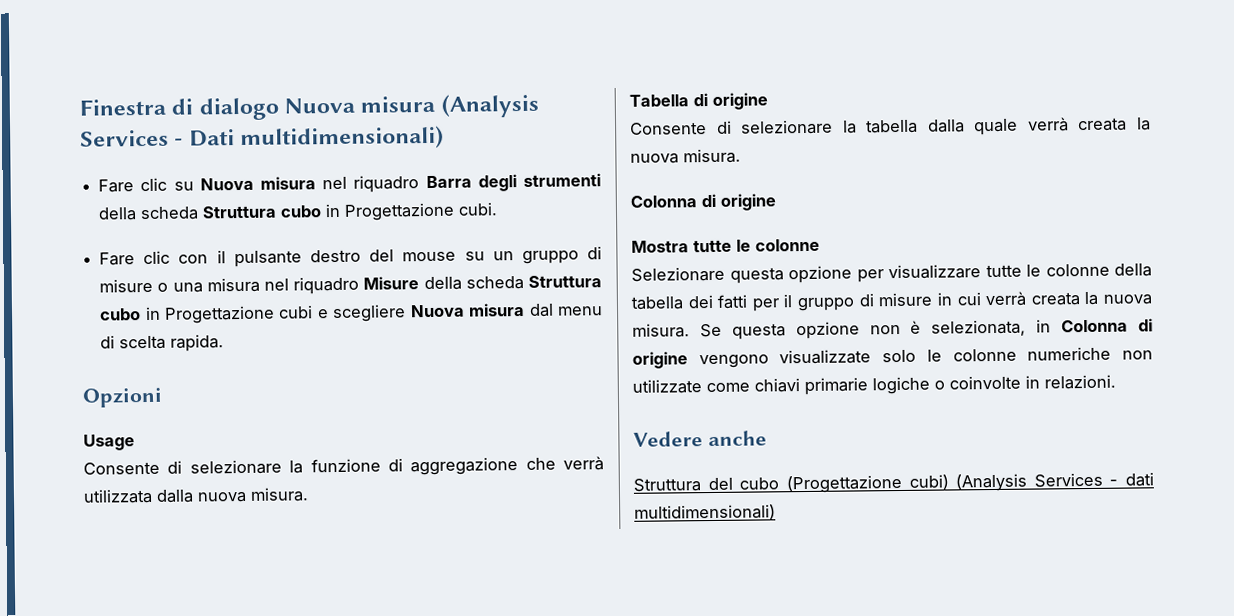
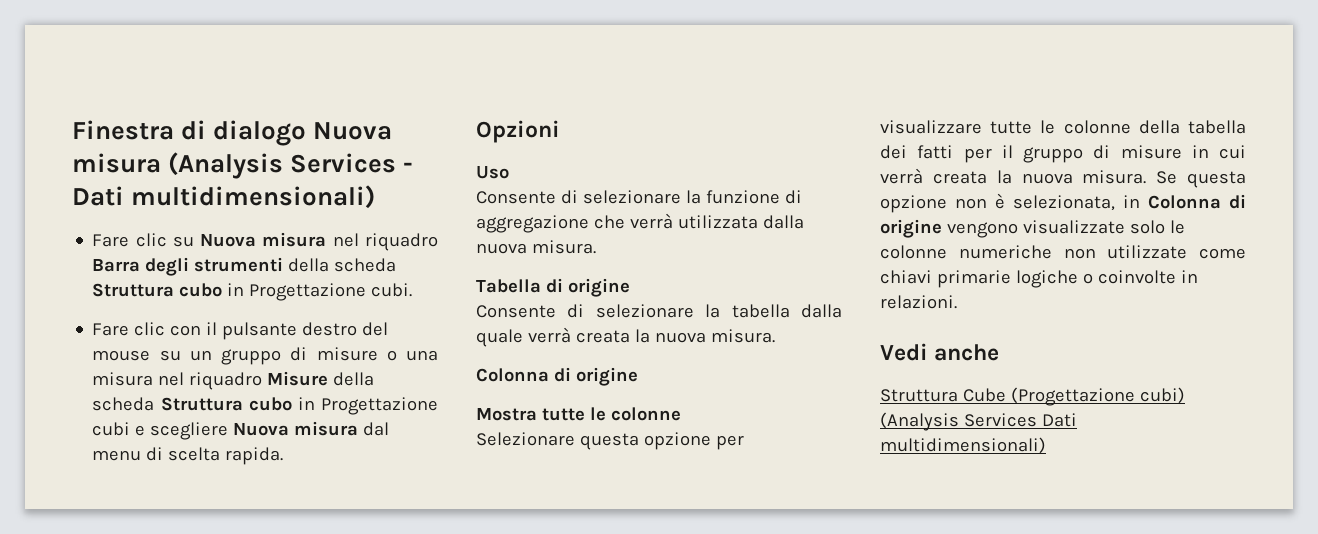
- Usage
+ Uso
- Vedere anche
+ Vedi anche
- Struttura del cubo (Progettazione cubi) (Analysis Services - dati multidimensionali)
+ Struttura Cube (Progettazione cubi) (Analysis Services Dati multidimensionali)

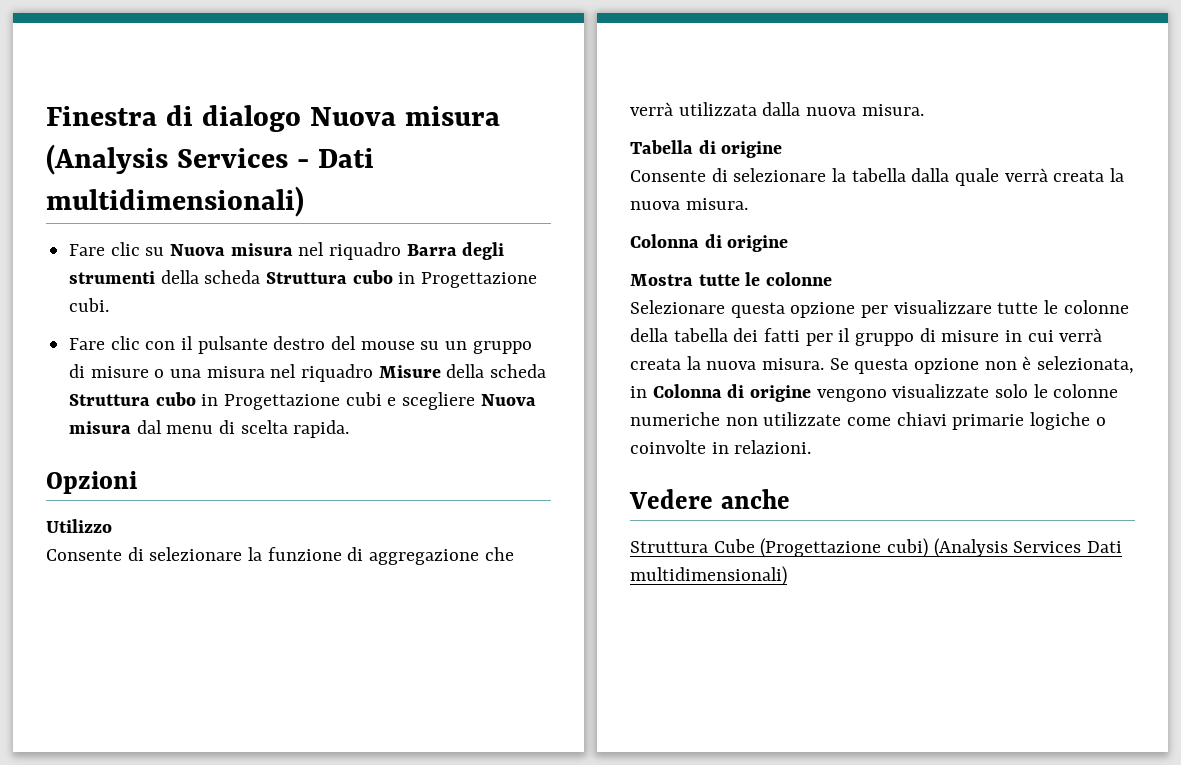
- Uso
+ Utilizzo
- Vedi anche
+ Vedere anche

